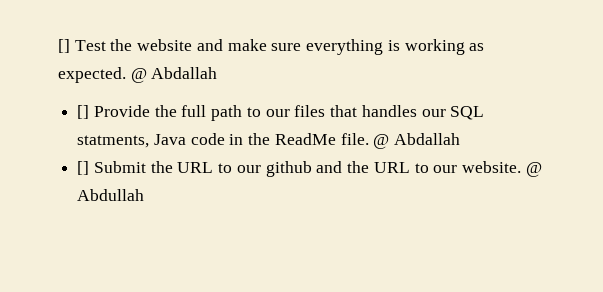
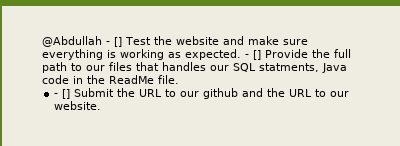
- [] Test the website and make sure everything is working as expected. @ Abdallah
- [] Provide the full path to our files that handles our SQL statments, Java code in the ReadMe file. @ Abdallah
- [] Submit the URL to our github and the URL to our website. @ Abdullah
+ @Abdullah - [] Test the website and make sure everything is working as expected. - [] Provide the full path to our files that handles our SQL statments, Java code in the ReadMe file.
+ - [] Submit the URL to our github and the URL to our website.

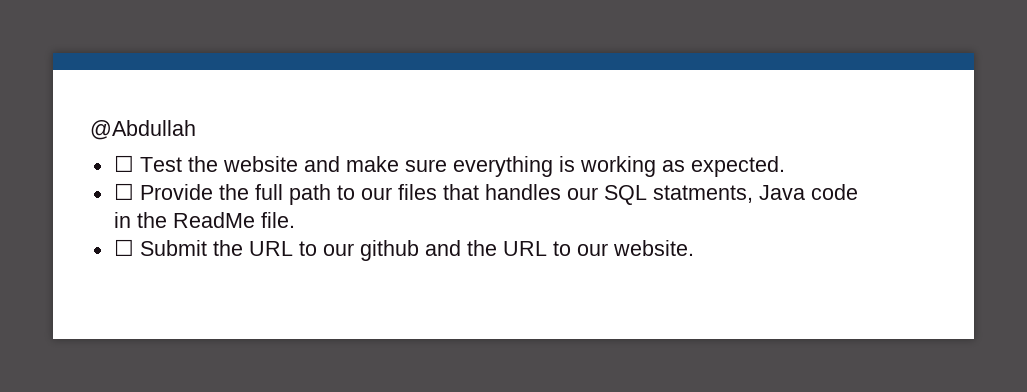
- @Abdullah - [] Test the website and make sure everything is working as expected. - [] Provide the full path to our files that handles our SQL statments, Java code in the ReadMe file.
+ @Abdullah
+ ☐ Test the website and make sure everything is working as expected.
+ ☐ Provide the full path to our files that handles our SQL statments, Java code in the ReadMe file.
- - [] Submit the URL to our github and the URL to our website.
+ ☐ Submit the URL to our github and the URL to our website.

